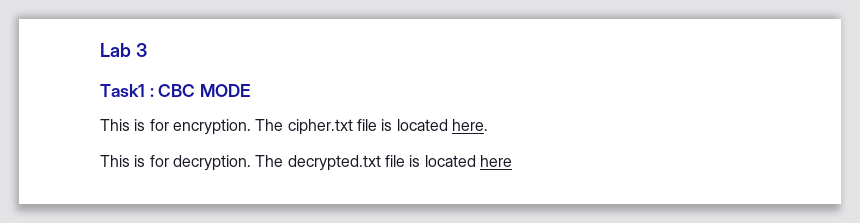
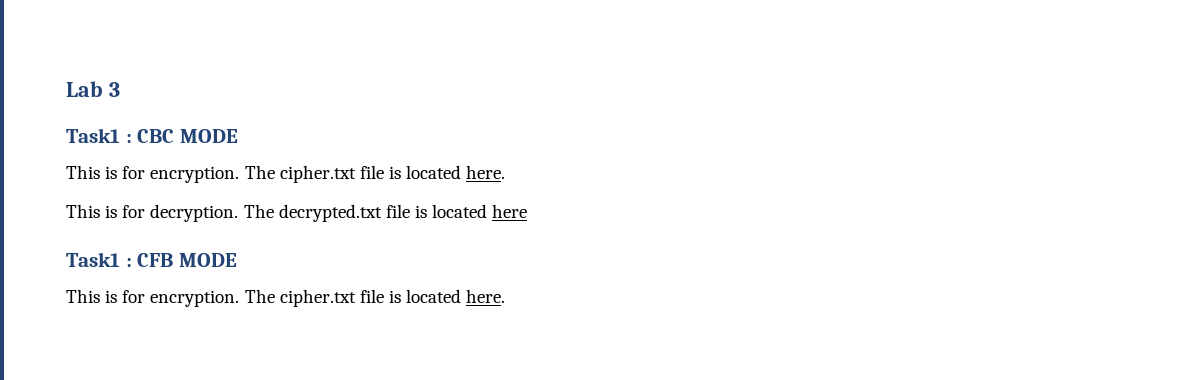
+ Task1 : CFB MODE
+ This is for encryption. The cipher.txt file is located here.

